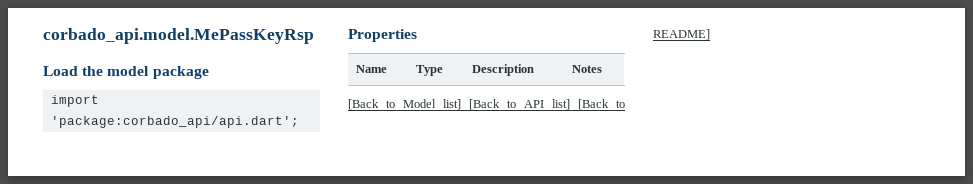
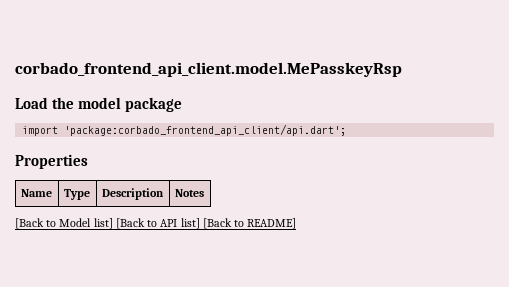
- corbado_api.model.MePassKeyRsp
+ corbado_frontend_api_client.model.MePasskeyRsp
- import 'package:corbado_api/api.dart';
+ import 'package:corbado_frontend_api_client/api.dart';

